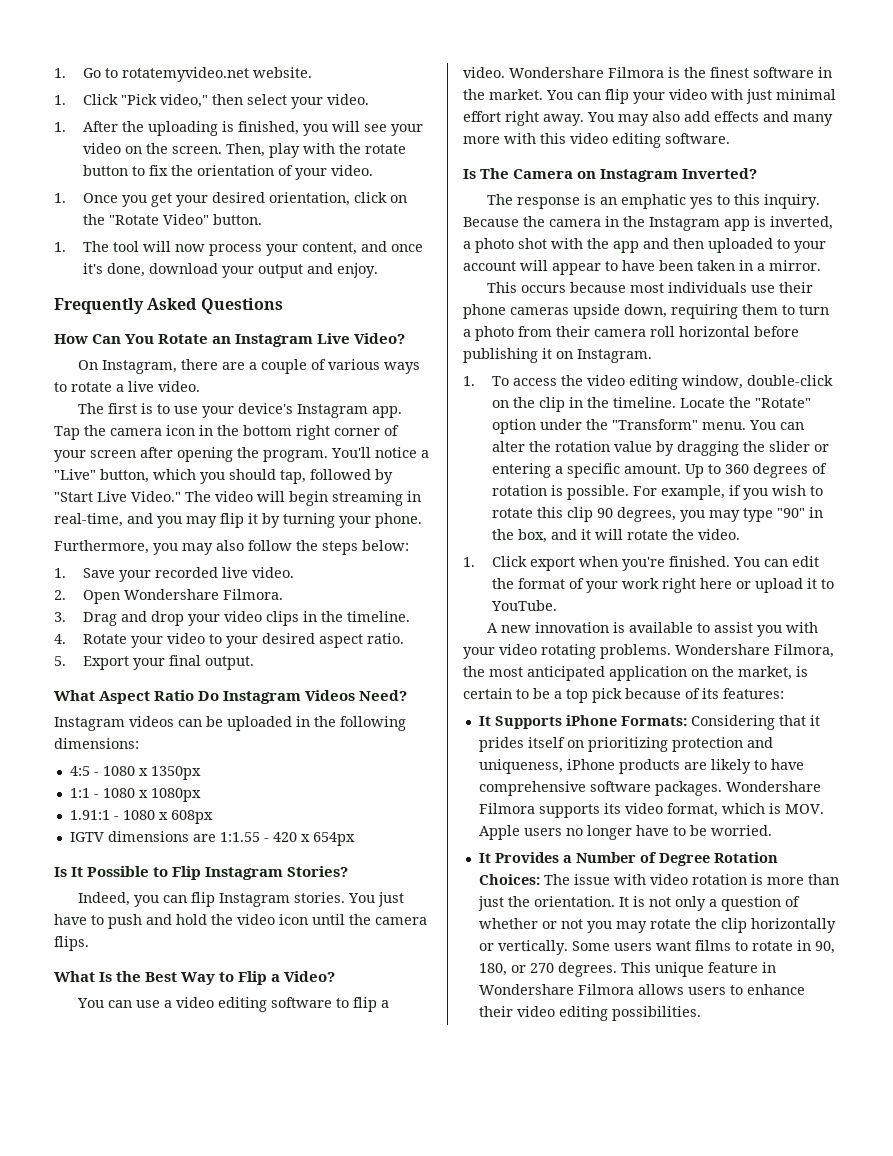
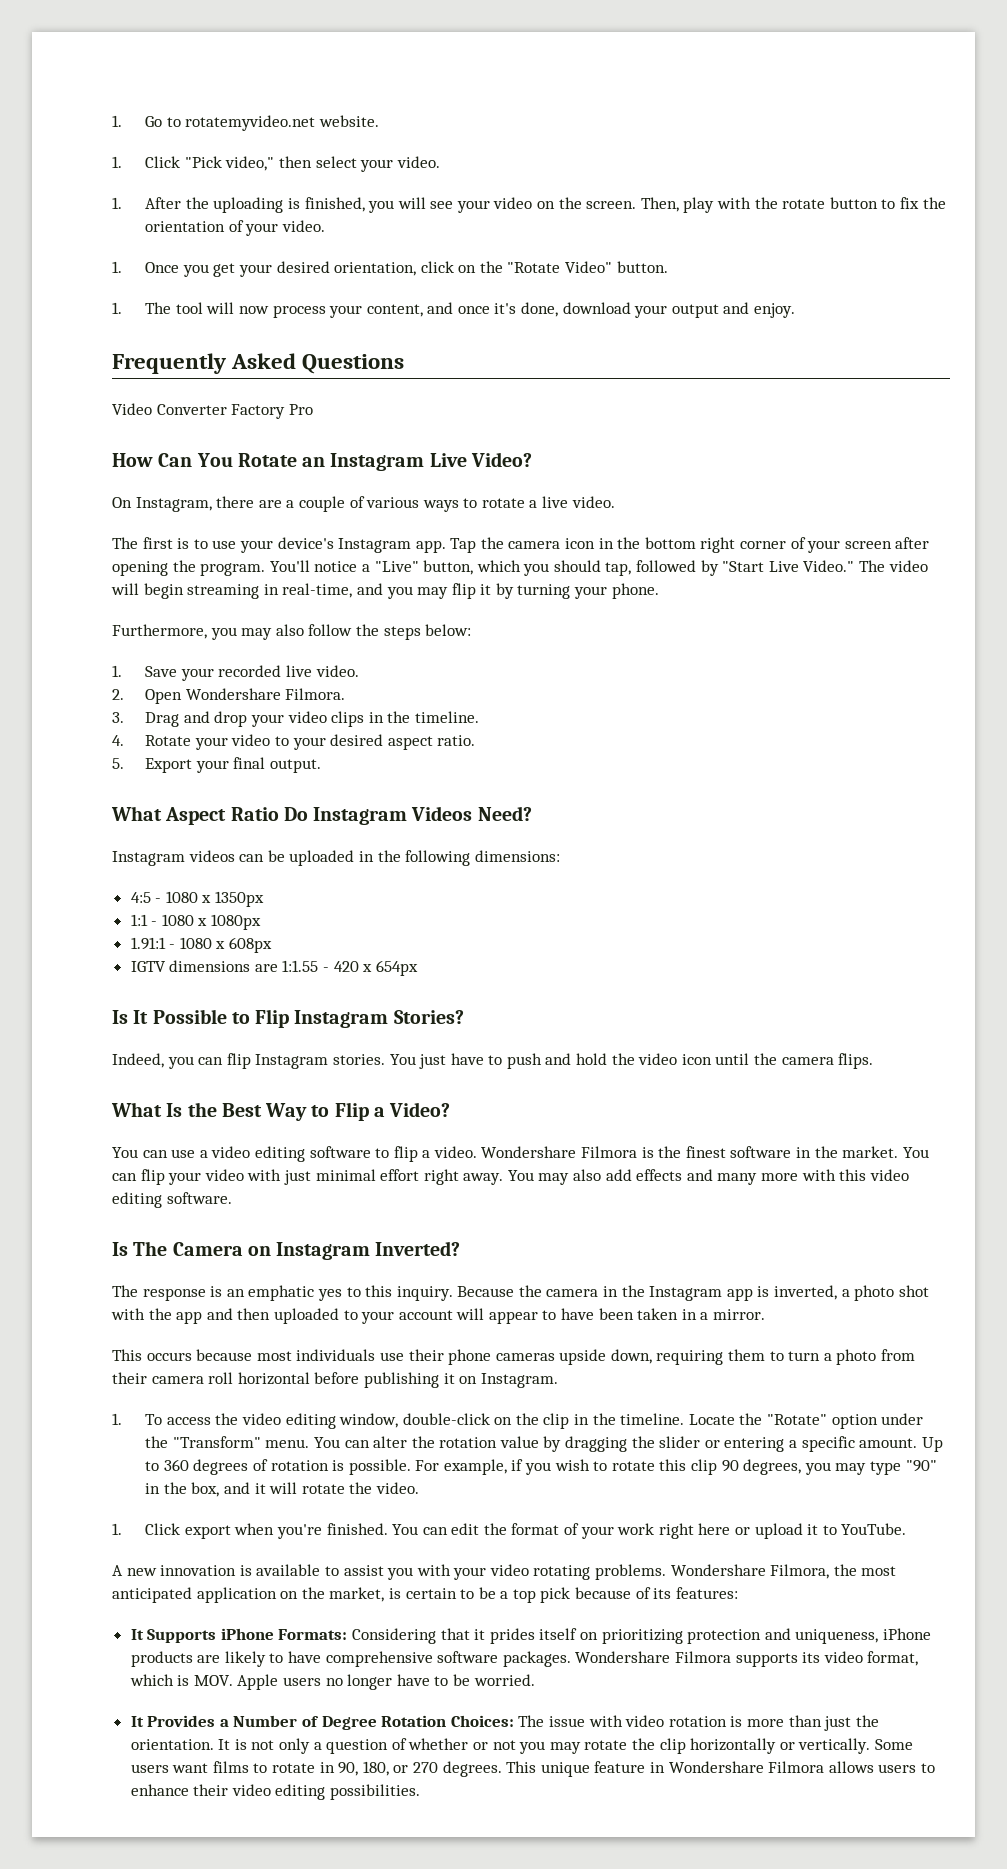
+ Video Converter Factory Pro

